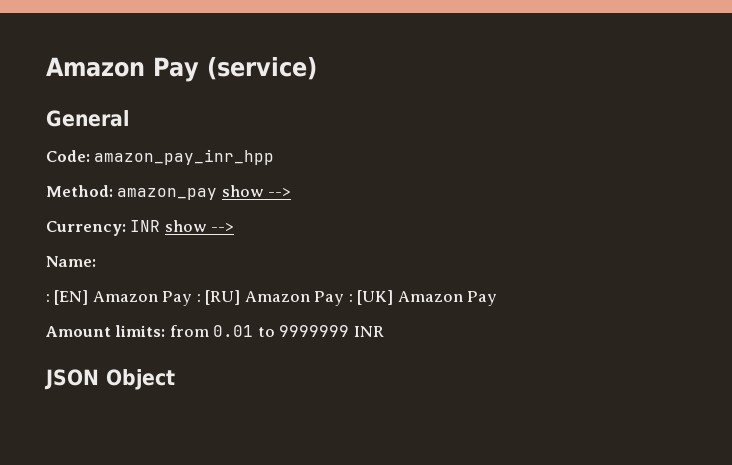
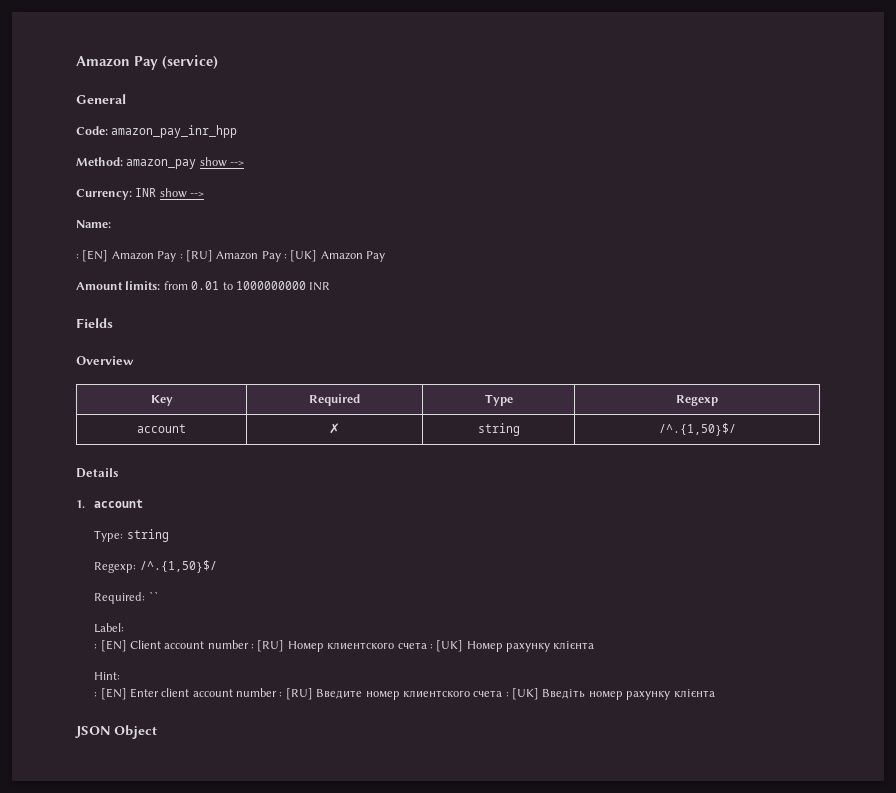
- Amount limits: from 0.01 to 9999999 INR
+ Amount limits: from 0.01 to 1000000000 INR
+ Fields
+ Overview
+ Key | Required | Type | Regexp
+ account | ✗ | string | /^.{1,50}$/
+ Details
+ 1. account
+ Type: string
+ Regexp: /^.{1,50}$/
+ Required: ``
+ Label:
+ : [EN] Client account number : [RU] Номер клиентского счета : [UK] Номер рахунку клієнта
+ Hint:
+ : [EN] Enter client account number : [RU] Введите номер клиентского счета : [UK] Введіть номер рахунку клієнта

